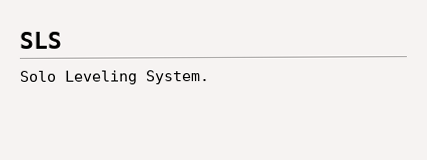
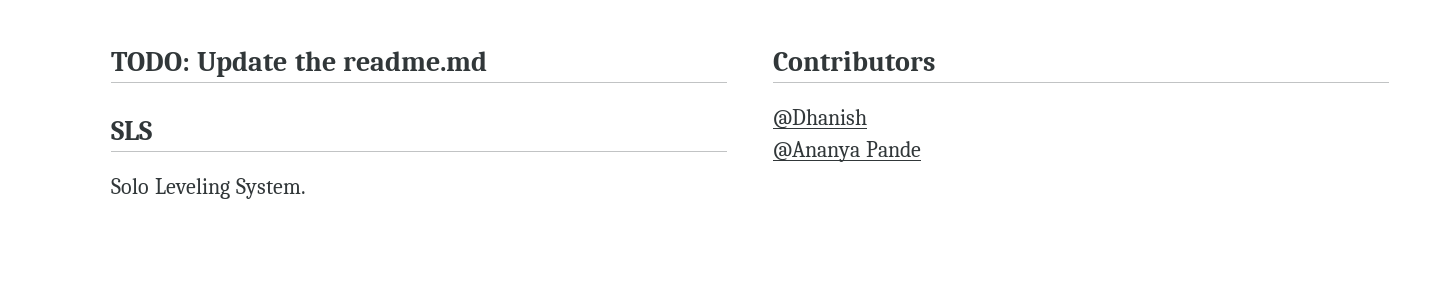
+ TODO: Update the readme.md
+ Contributors
+ @Dhanish
+ @Ananya Pande

